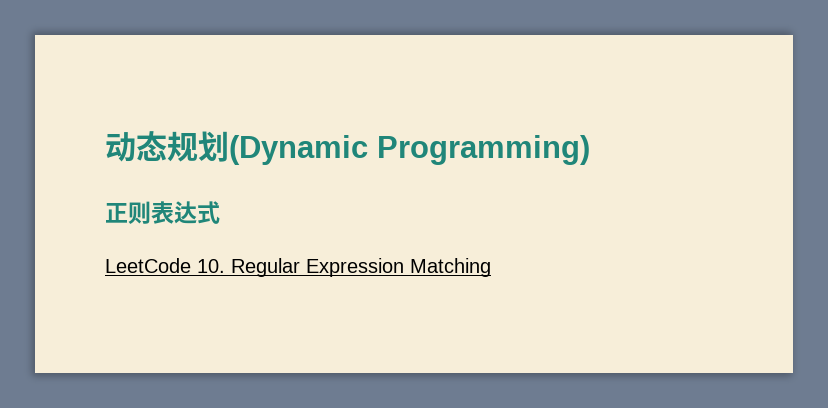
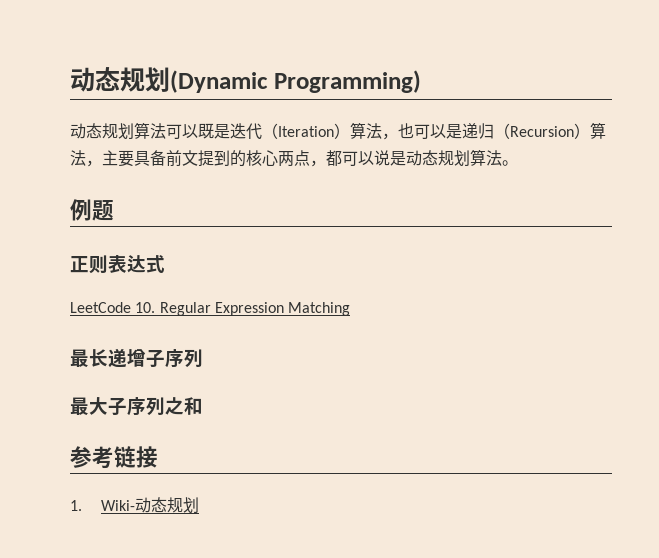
+ 动态规划算法可以既是迭代（Iteration）算法，也可以是递归（Recursion）算法，主要具备前文提到的核心两点，都可以说是动态规划算法。
+ 例题
+ 最长递增子序列
+ 最大子序列之和
+ 参考链接
+ 1. Wiki-动态规划

